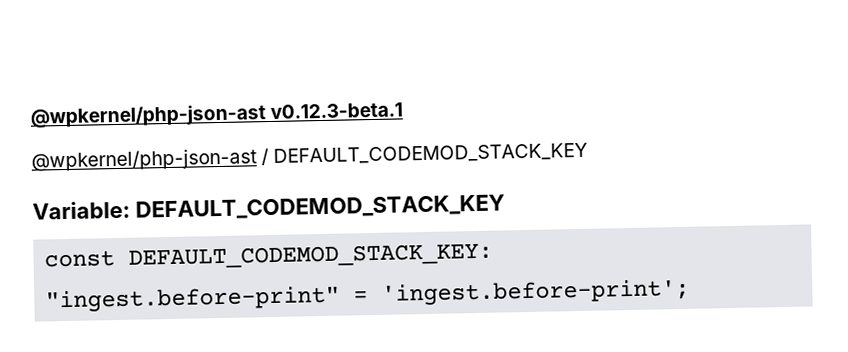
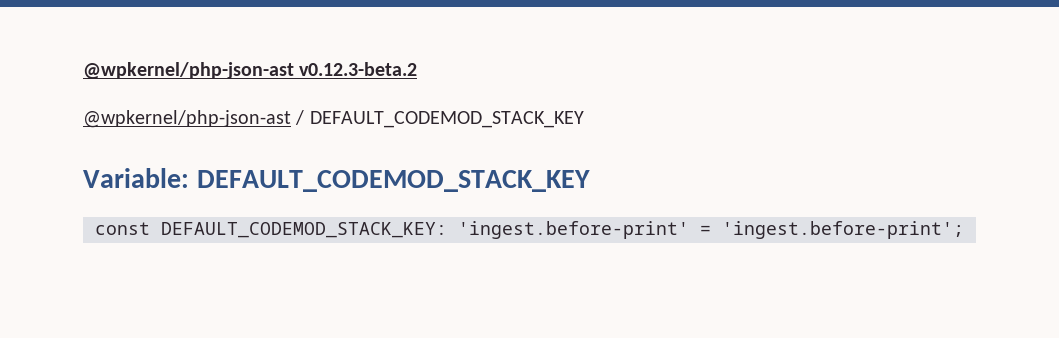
- @wpkernel/php-json-ast v0.12.3-beta.1
+ @wpkernel/php-json-ast v0.12.3-beta.2
- const DEFAULT_CODEMOD_STACK_KEY: "ingest.before-print" = 'ingest.before-print';
+ const DEFAULT_CODEMOD_STACK_KEY: 'ingest.before-print' = 'ingest.before-print';

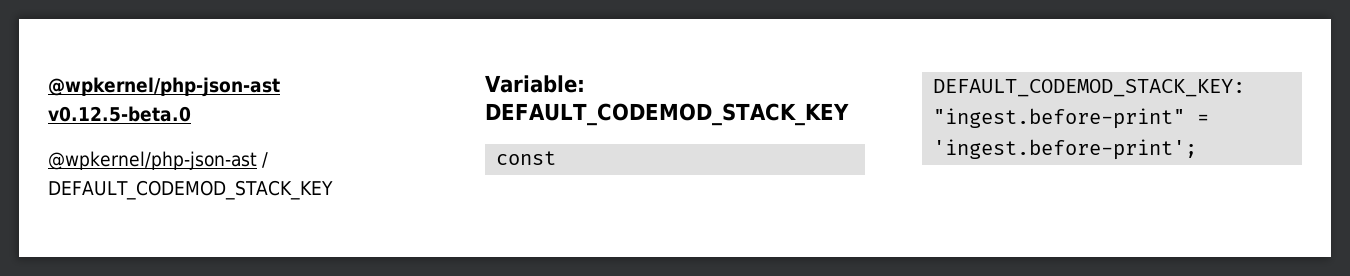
- @wpkernel/php-json-ast v0.12.3-beta.2
+ @wpkernel/php-json-ast v0.12.5-beta.0
- const DEFAULT_CODEMOD_STACK_KEY: 'ingest.before-print' = 'ingest.before-print';
+ const DEFAULT_CODEMOD_STACK_KEY: "ingest.before-print" = 'ingest.before-print';

